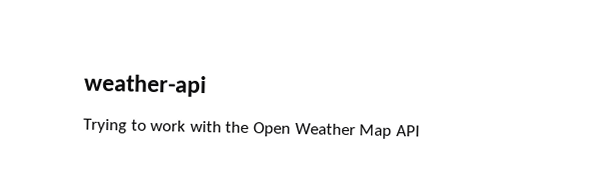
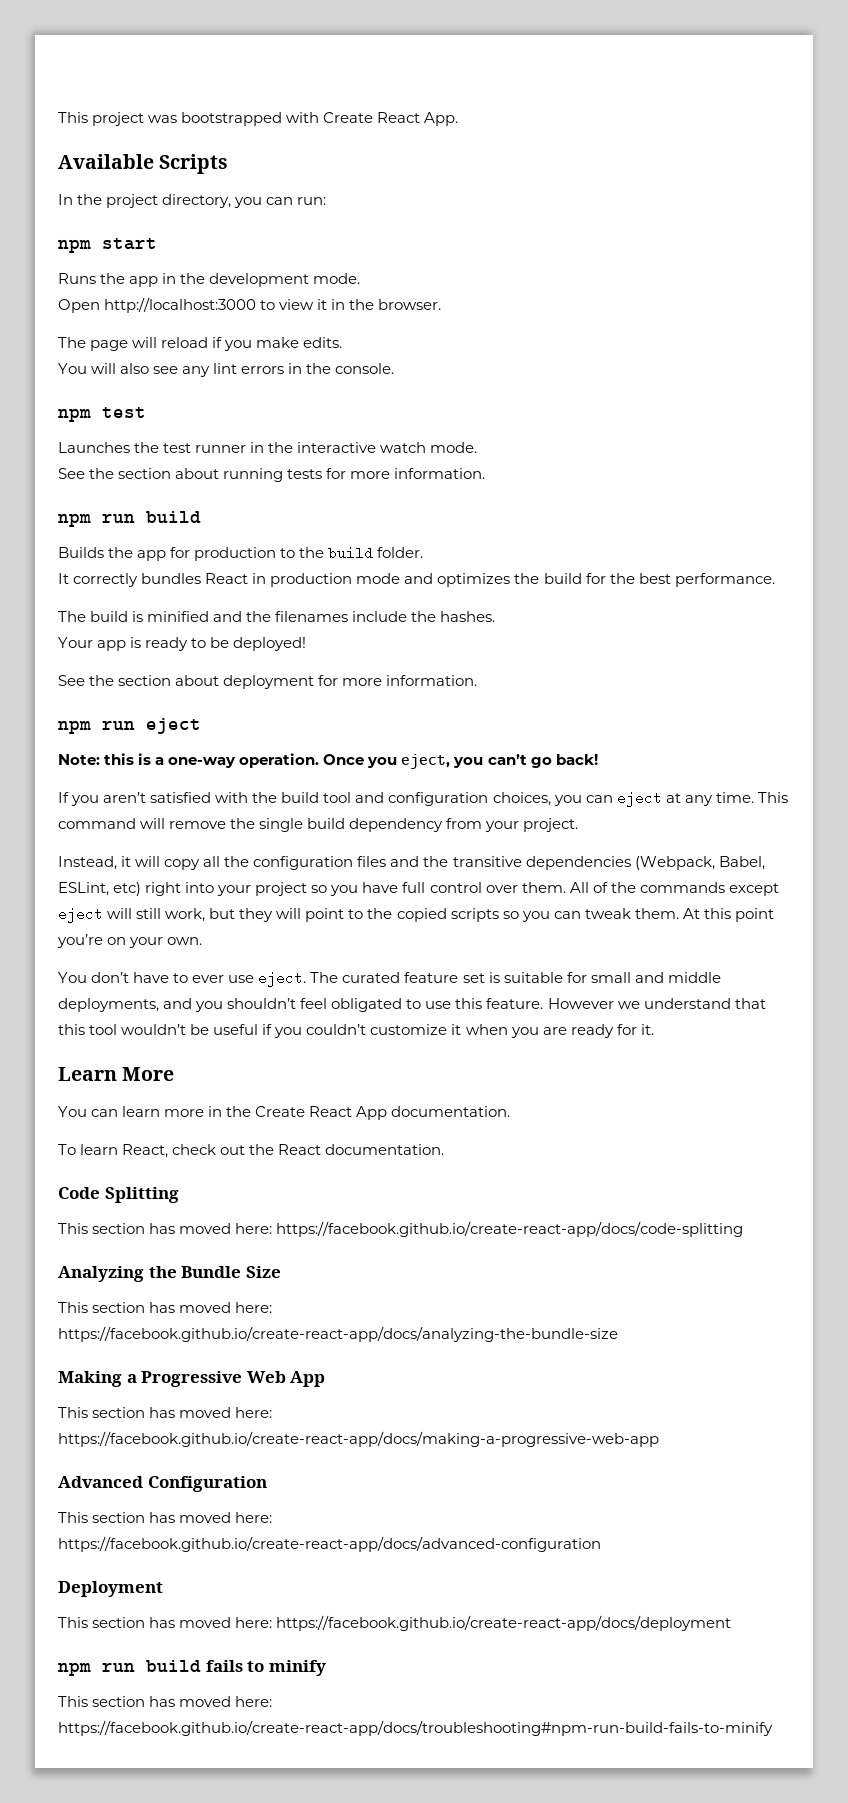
- weather-api
- Trying to work with the Open Weather Map API
+ This project was bootstrapped with Create React App.
+ Available Scripts
+ In the project directory, you can run:
+ npm start
+ Runs the app in the development mode.
+ Open http://localhost:3000 to view it in the browser.
+ The page will reload if you make edits.
+ You will also see any lint errors in the console.
+ npm test
+ Launches the test runner in the interactive watch mode.
+ See the section about running tests for more information.
+ npm run build
+ Builds the app for production to the build folder.
+ It correctly bundles React in production mode and optimizes the build for the best performance.
+ The build is minified and the filenames include the hashes.
+ Your app is ready to be deployed!
+ See the section about deployment for more information.
+ npm run eject
+ Note: this is a one-way operation. Once you eject, you can’t go back!
+ If you aren’t satisfied with the build tool and configuration choices, you can eject at any time. This command will remove the single build dependency from your project.
+ Instead, it will copy all the configuration files and the transitive dependencies (Webpack, Babel, ESLint, etc) right into your project so you have full control over them. All of the commands except eject will still work, but they will point to the copied scripts so you can tweak them. At this point you’re on your own.
+ You don’t have to ever use eject. The curated feature set is suitable for small and middle deployments, and you shouldn’t feel obligated to use this feature. However we understand that this tool wouldn’t be useful if you couldn’t customize it when you are ready for it.
+ Learn More
+ You can learn more in the Create React App documentation.
+ To learn React, check out the React documentation.
+ Code Splitting
+ This section has moved here: https://facebook.github.io/create-react-app/docs/code-splitting
+ Analyzing the Bundle Size
+ This section has moved here: https://facebook.github.io/create-react-app/docs/analyzing-the-bundle-size
+ Making a Progressive Web App
+ This section has moved here: https://facebook.github.io/create-react-app/docs/making-a-progressive-web-app
+ Advanced Configuration
+ This section has moved here: https://facebook.github.io/create-react-app/docs/advanced-configuration
+ Deployment
+ This section has moved here: https://facebook.github.io/create-react-app/docs/deployment
+ npm run build fails to minify
+ This section has moved here: https://facebook.github.io/create-react-app/docs/troubleshooting#npm-run-build-fails-to-minify

